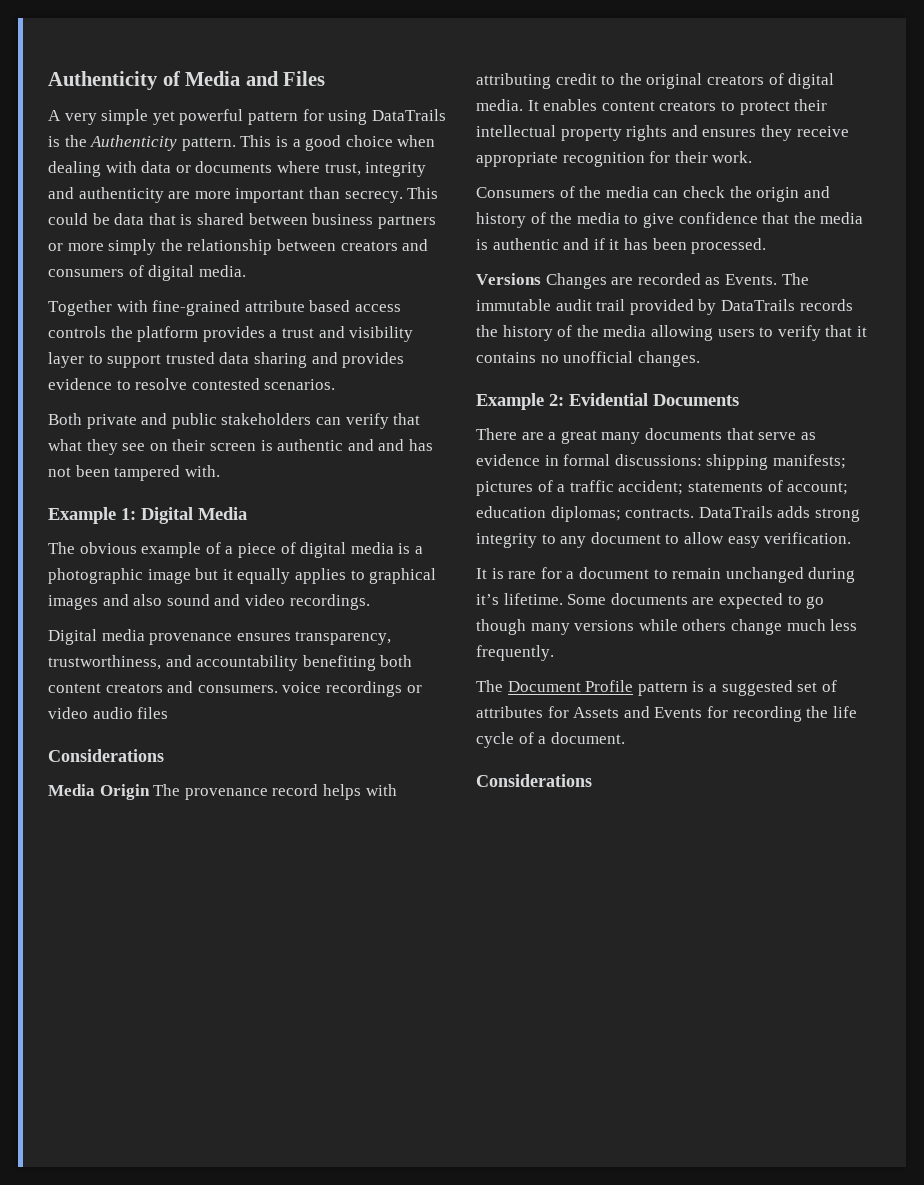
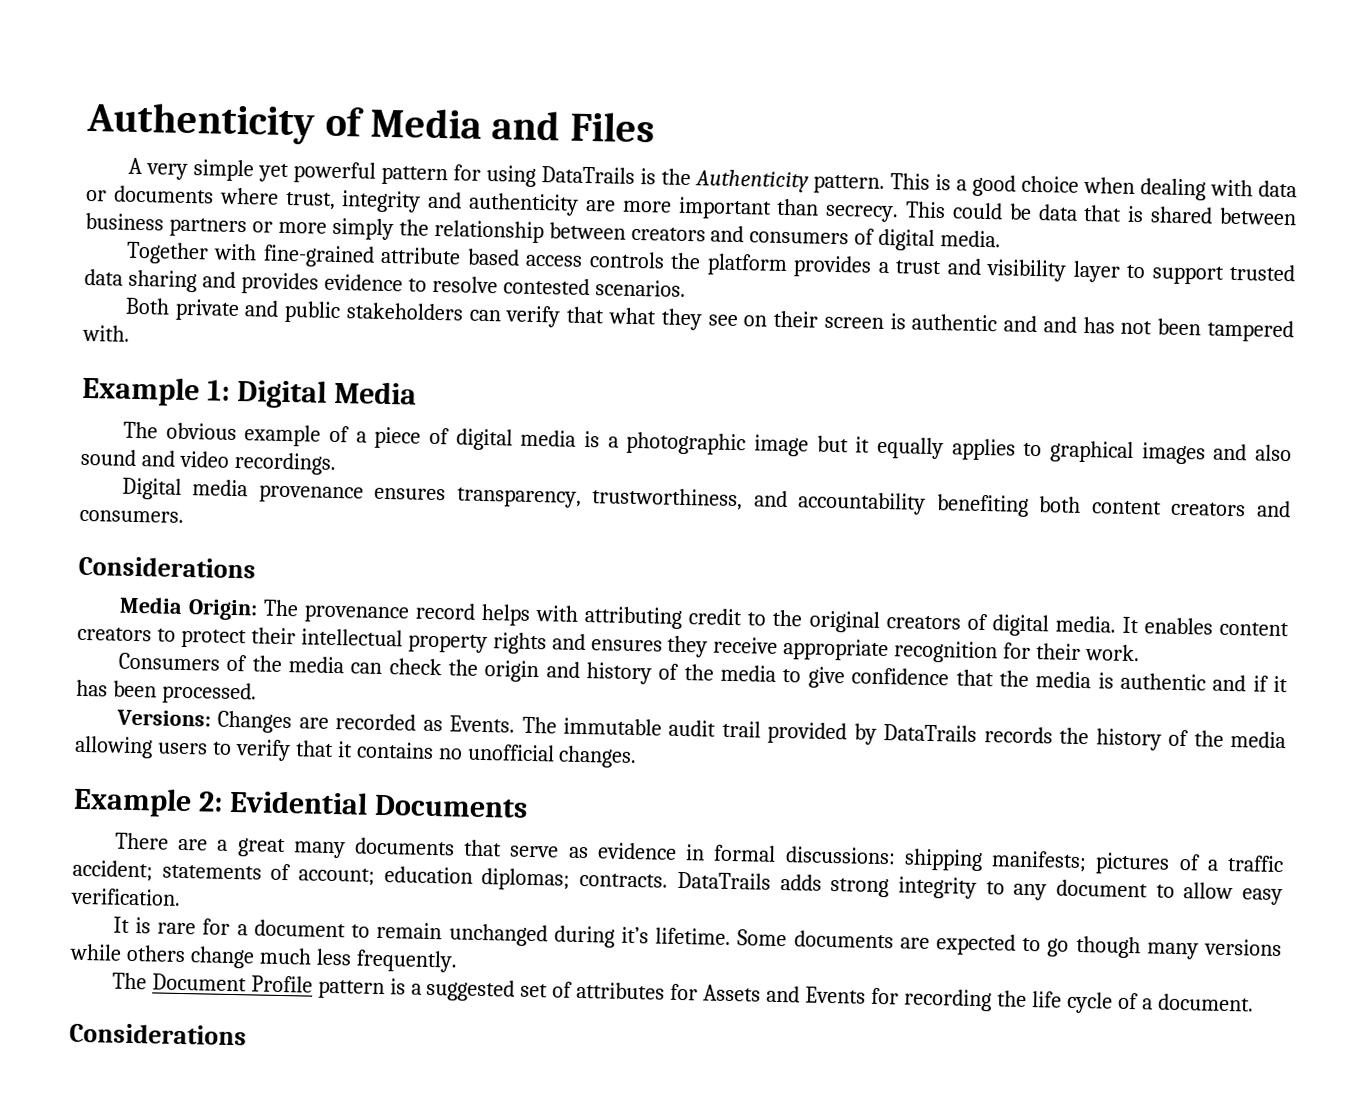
- Digital media provenance ensures transparency, trustworthiness, and accountability benefiting both content creators and consumers. voice recordings or video audio files
+ Digital media provenance ensures transparency, trustworthiness, and accountability benefiting both content creators and consumers.
- Media Origin The provenance record helps with attributing credit to the original creators of digital media.
+ Media Origin: The provenance record helps with attributing credit to the original creators of digital media.
- Versions Changes are recorded as Events.
+ Versions: Changes are recorded as Events.

